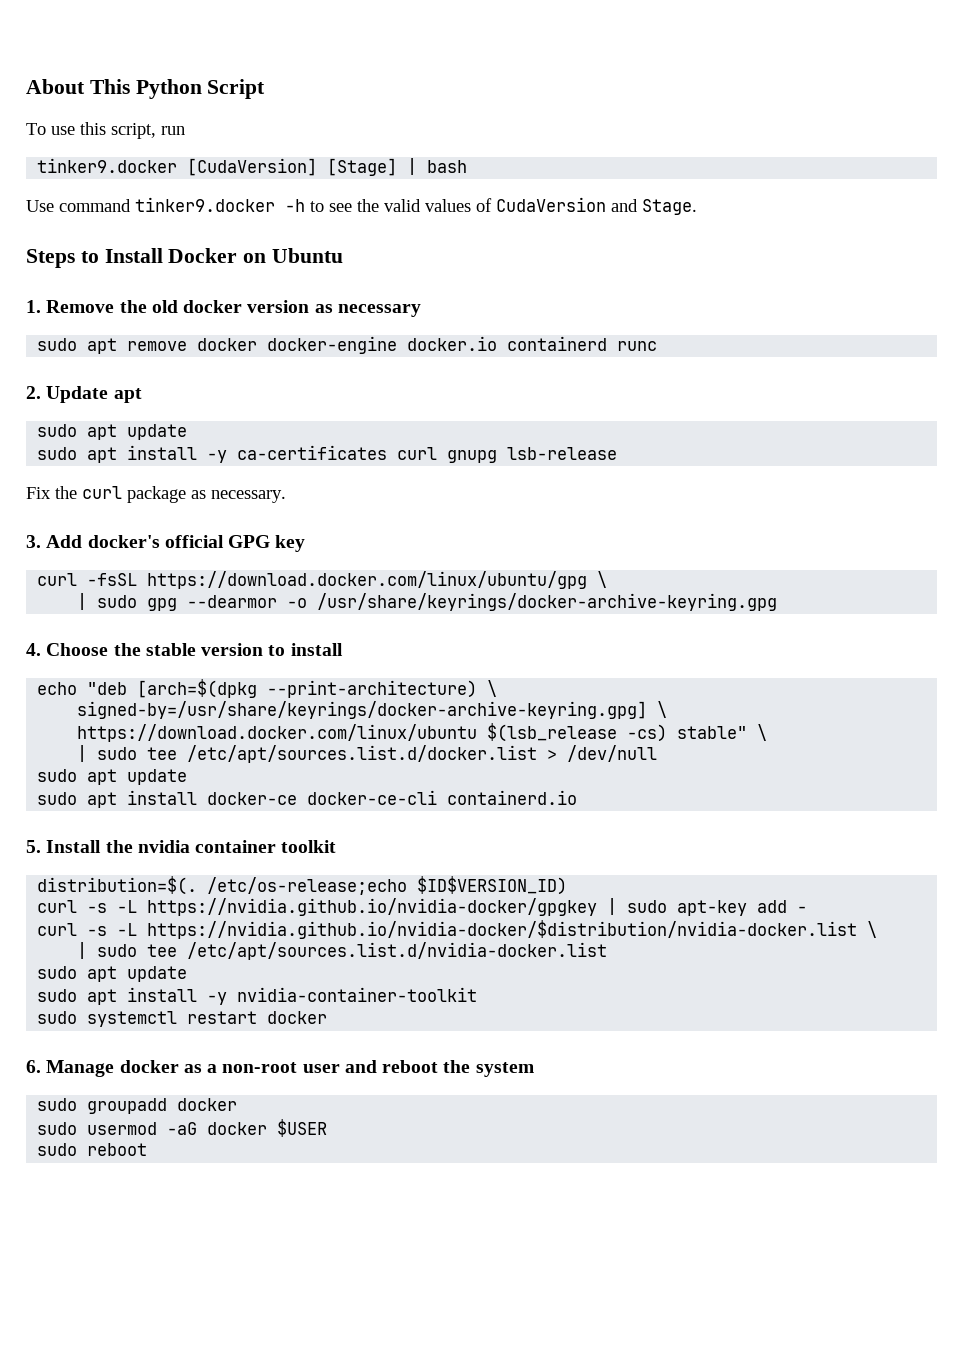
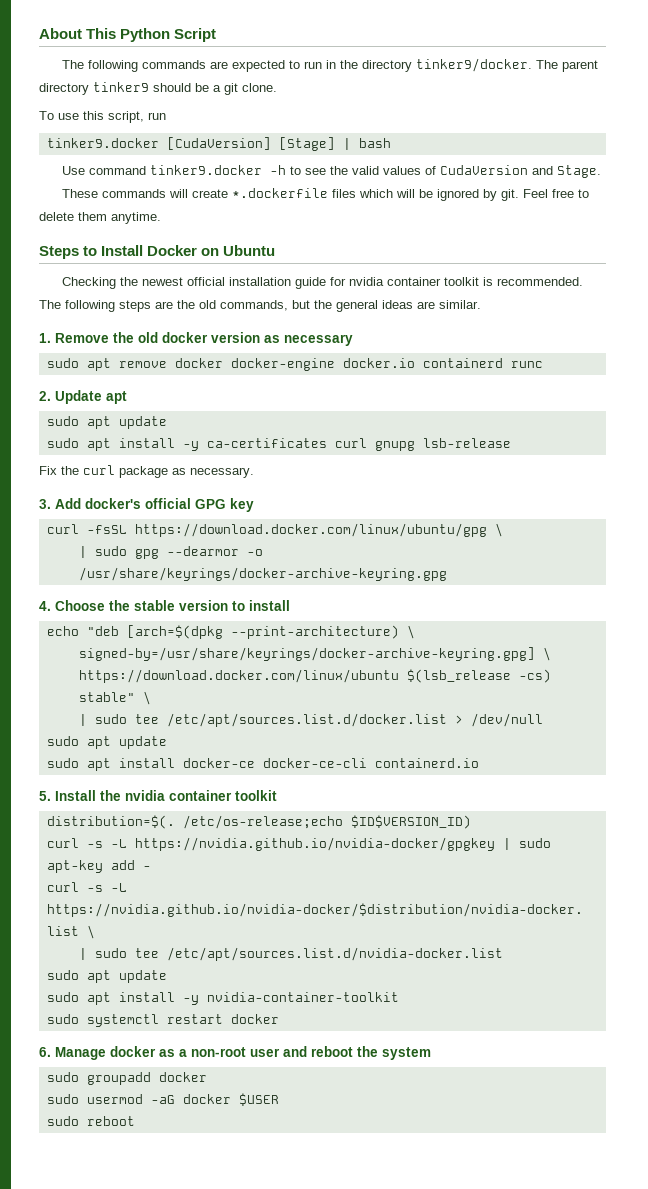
+ The following commands are expected to run in the directory tinker9/docker. The parent directory tinker9 should be a git clone.
+ These commands will create *.dockerfile files which will be ignored by git. Feel free to delete them anytime.
+ Checking the newest official installation guide for nvidia container toolkit is recommended. The following steps are the old commands, but the general ideas are similar.

